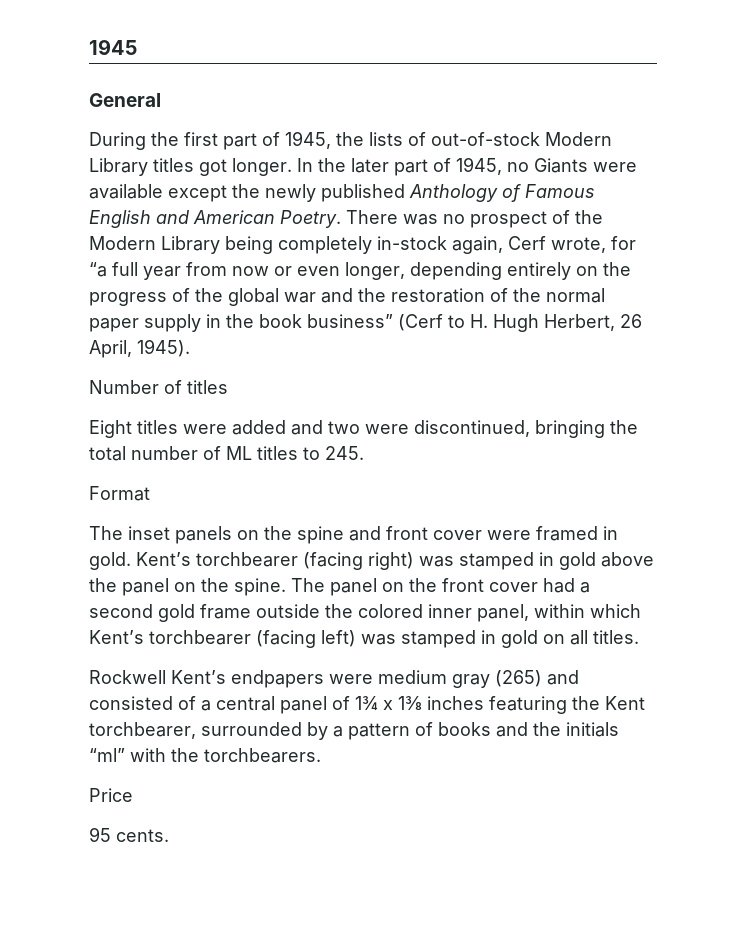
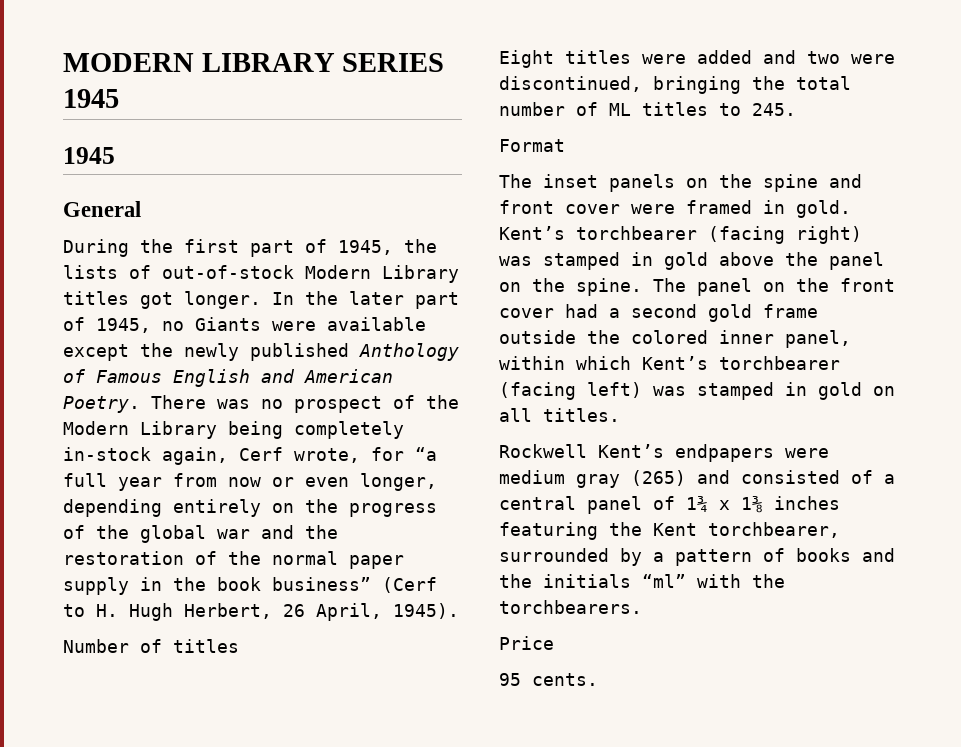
+ MODERN LIBRARY SERIES 1945

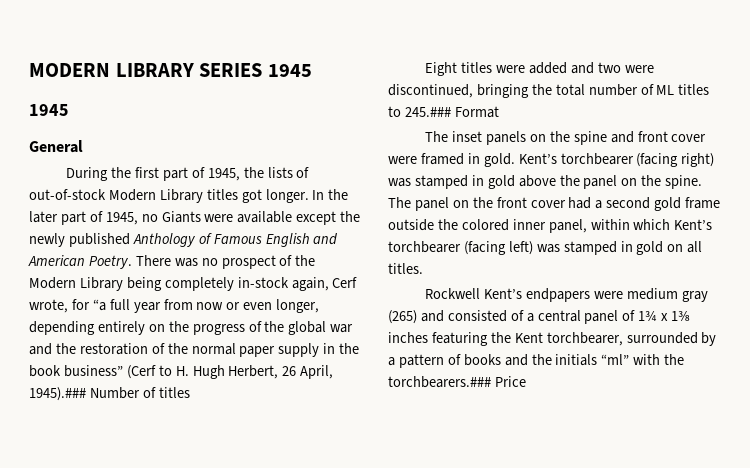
- There was no prospect of the Modern Library being completely in-stock again, Cerf wrote, for “a full year from now or even longer, depending entirely on the progress of the global war and the restoration of the normal paper supply in the book business” (Cerf to H. Hugh Herbert, 26 April, 1945).
- Number of titles
+ There was no prospect of the Modern Library being completely in-stock again, Cerf wrote, for “a full year from now or even longer, depending entirely on the progress of the global war and the restoration of the normal paper supply in the book business” (Cerf to H. Hugh Herbert, 26 April, 1945).### Number of titles
- Eight titles were added and two were discontinued, bringing the total number of ML titles to 245.
- Format
+ Eight titles were added and two were discontinued, bringing the total number of ML titles to 245.### Format
- Rockwell Kent’s endpapers were medium gray (265) and consisted of a central panel of 1¾ x 1⅜ inches featuring the Kent torchbearer, surrounded by a pattern of books and the initials “ml” with the torchbearers.
- Price
+ Rockwell Kent’s endpapers were medium gray (265) and consisted of a central panel of 1¾ x 1⅜ inches featuring the Kent torchbearer, surrounded by a pattern of books and the initials “ml” with the torchbearers.### Price
- 95 cents.

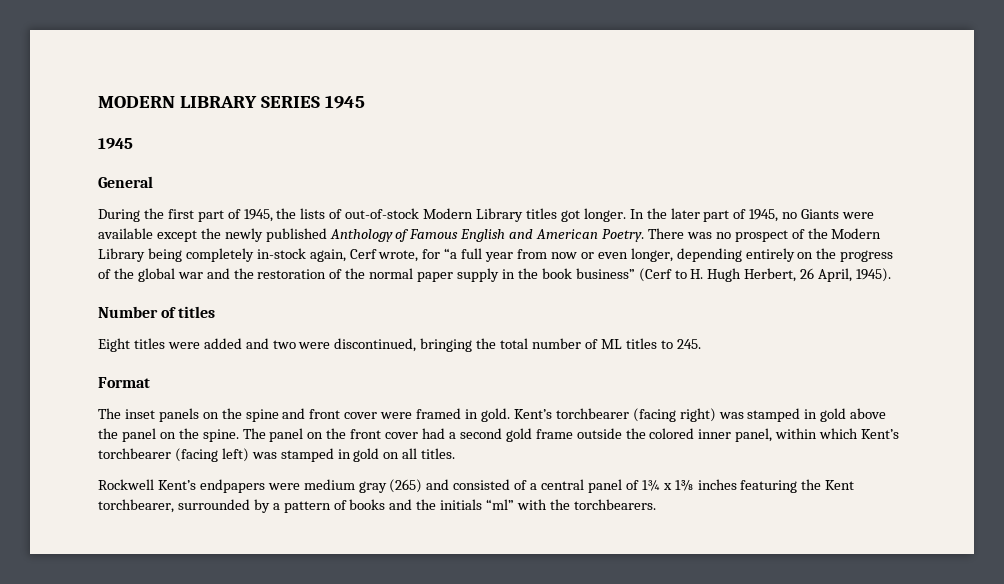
- There was no prospect of the Modern Library being completely in-stock again, Cerf wrote, for “a full year from now or even longer, depending entirely on the progress of the global war and the restoration of the normal paper supply in the book business” (Cerf to H. Hugh Herbert, 26 April, 1945).### Number of titles
+ There was no prospect of the Modern Library being completely in-stock again, Cerf wrote, for “a full year from now or even longer, depending entirely on the progress of the global war and the restoration of the normal paper supply in the book business” (Cerf to H. Hugh Herbert, 26 April, 1945).
+ Number of titles
- Eight titles were added and two were discontinued, bringing the total number of ML titles to 245.### Format
+ Eight titles were added and two were discontinued, bringing the total number of ML titles to 245.
+ Format
- Rockwell Kent’s endpapers were medium gray (265) and consisted of a central panel of 1¾ x 1⅜ inches featuring the Kent torchbearer, surrounded by a pattern of books and the initials “ml” with the torchbearers.### Price
+ Rockwell Kent’s endpapers were medium gray (265) and consisted of a central panel of 1¾ x 1⅜ inches featuring the Kent torchbearer, surrounded by a pattern of books and the initials “ml” with the torchbearers.

